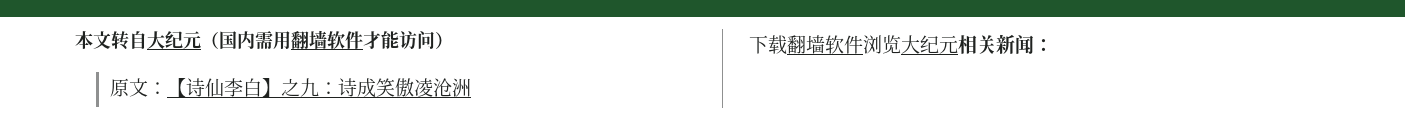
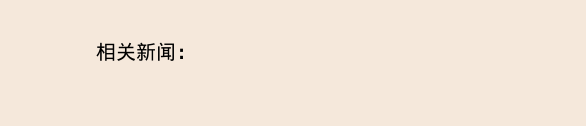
- 本文转自大纪元（国内需用翻墙软件才能访问）
- 原文：【诗仙李白】之九：诗成笑傲凌沧洲
- 下载翻墙软件浏览大纪元相关新闻：
+ 相关新闻：

